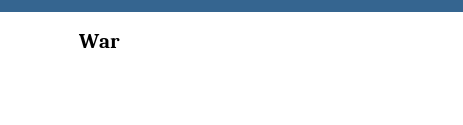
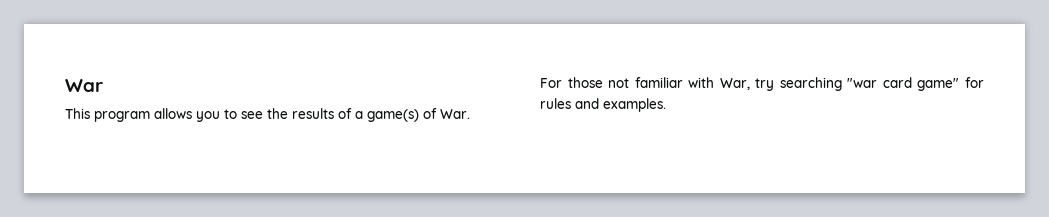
+ This program allows you to see the results of a game(s) of War.
+ For those not familiar with War, try searching "war card game" for rules and examples.

